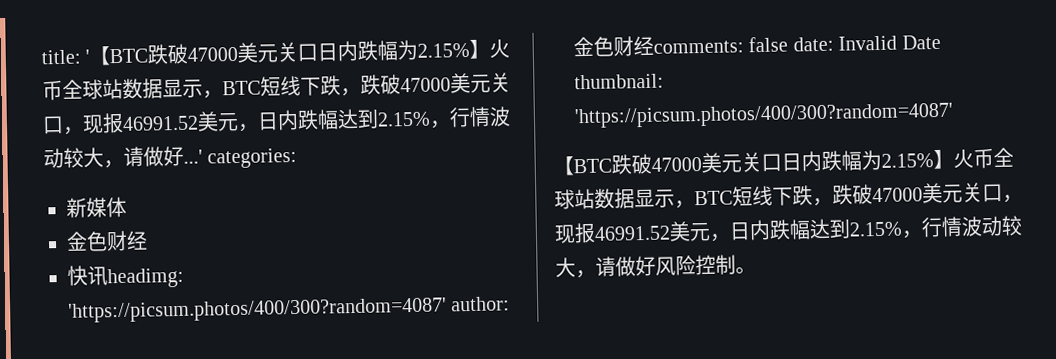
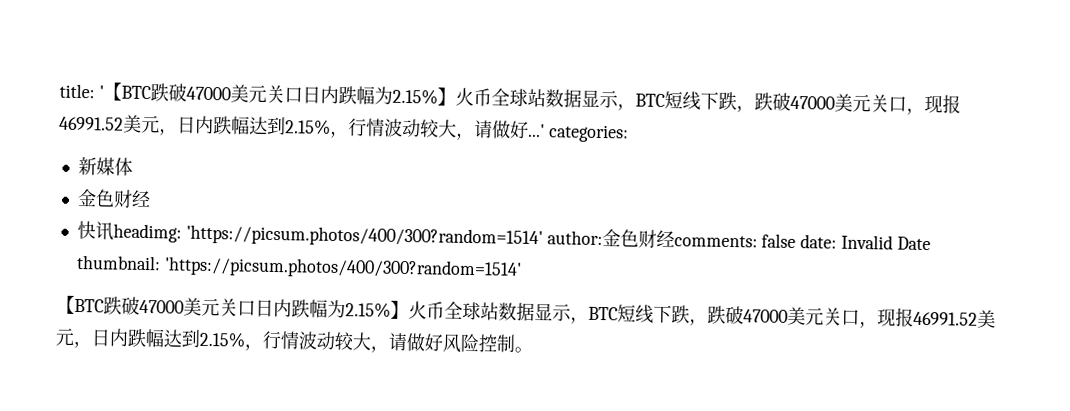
- 快讯headimg: 'https://picsum.photos/400/300?random=4087' author:金色财经comments: false date: Invalid Date thumbnail: 'https://picsum.photos/400/300?random=4087'
+ 快讯headimg: 'https://picsum.photos/400/300?random=1514' author:金色财经comments: false date: Invalid Date thumbnail: 'https://picsum.photos/400/300?random=1514'

